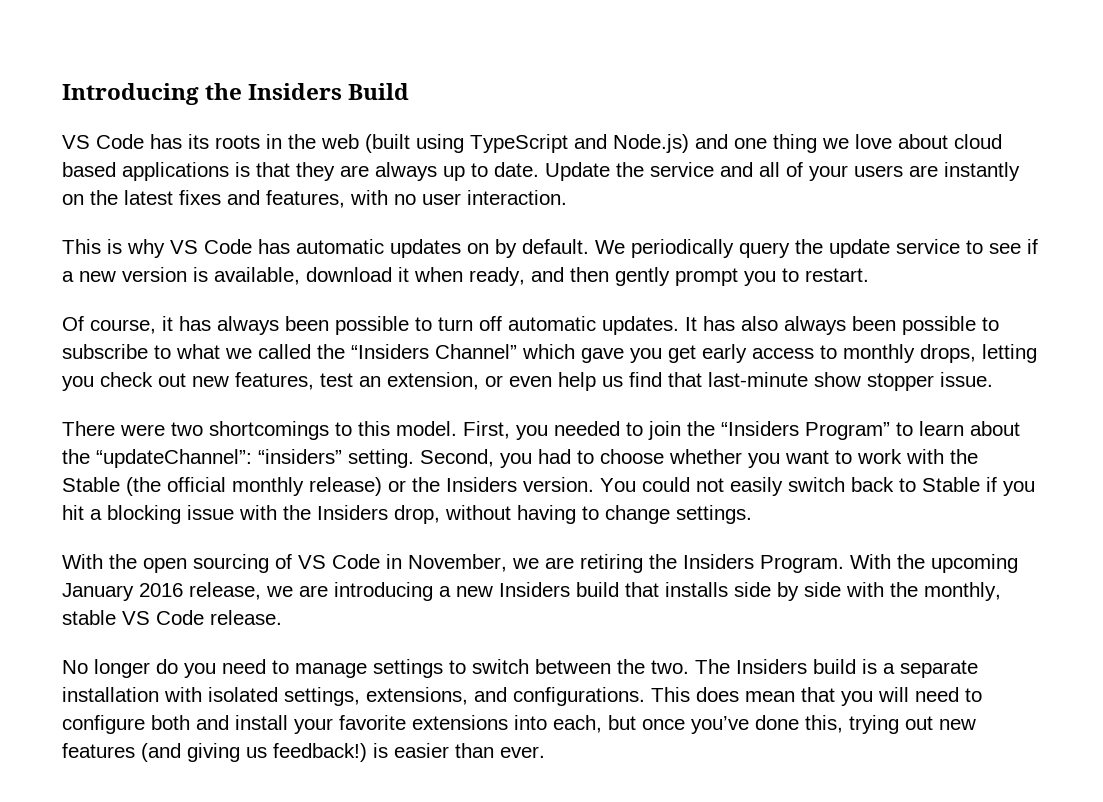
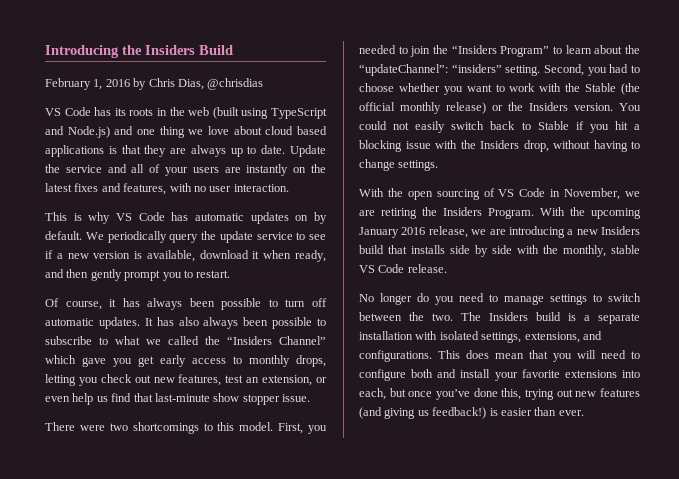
+ February 1, 2016 by Chris Dias, @chrisdias

